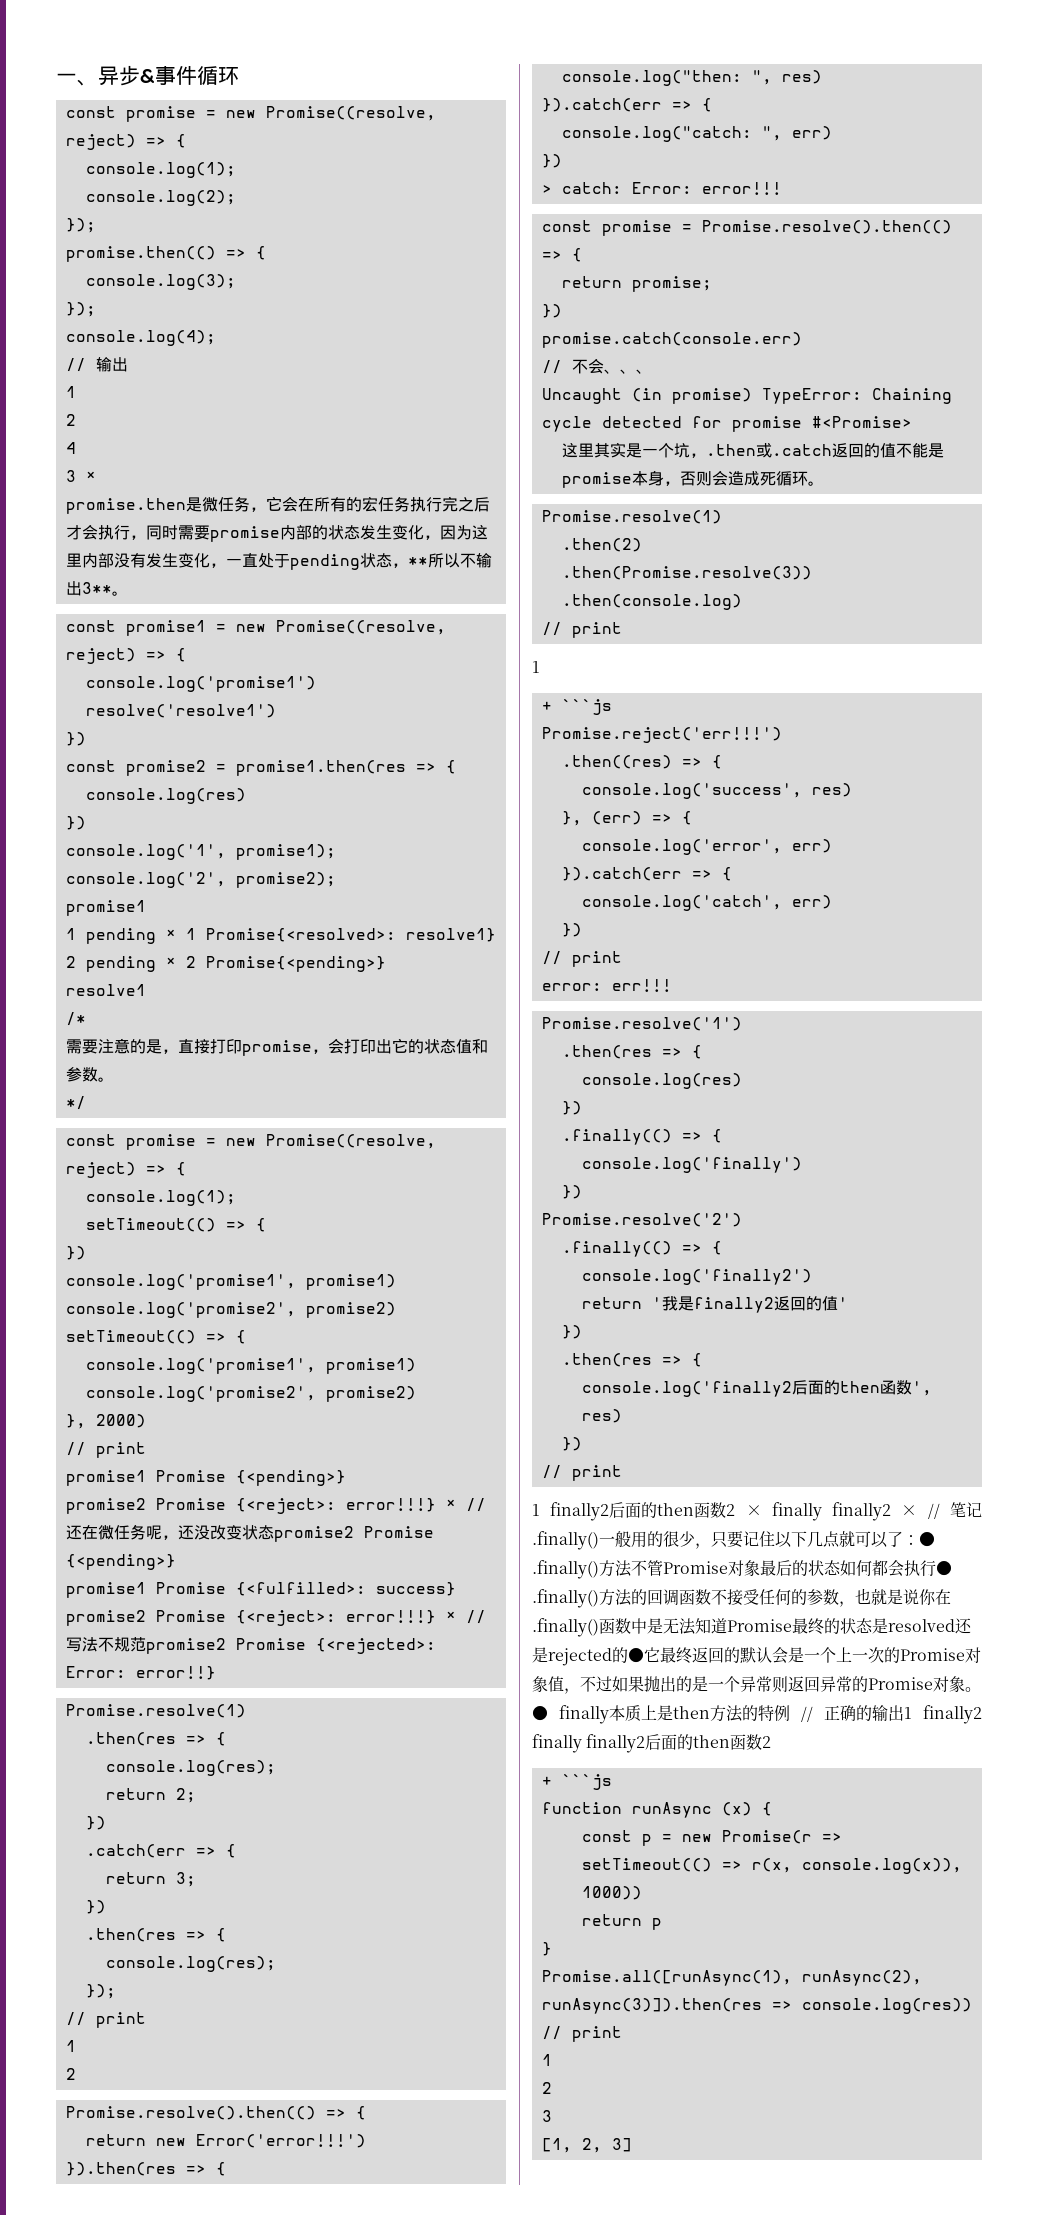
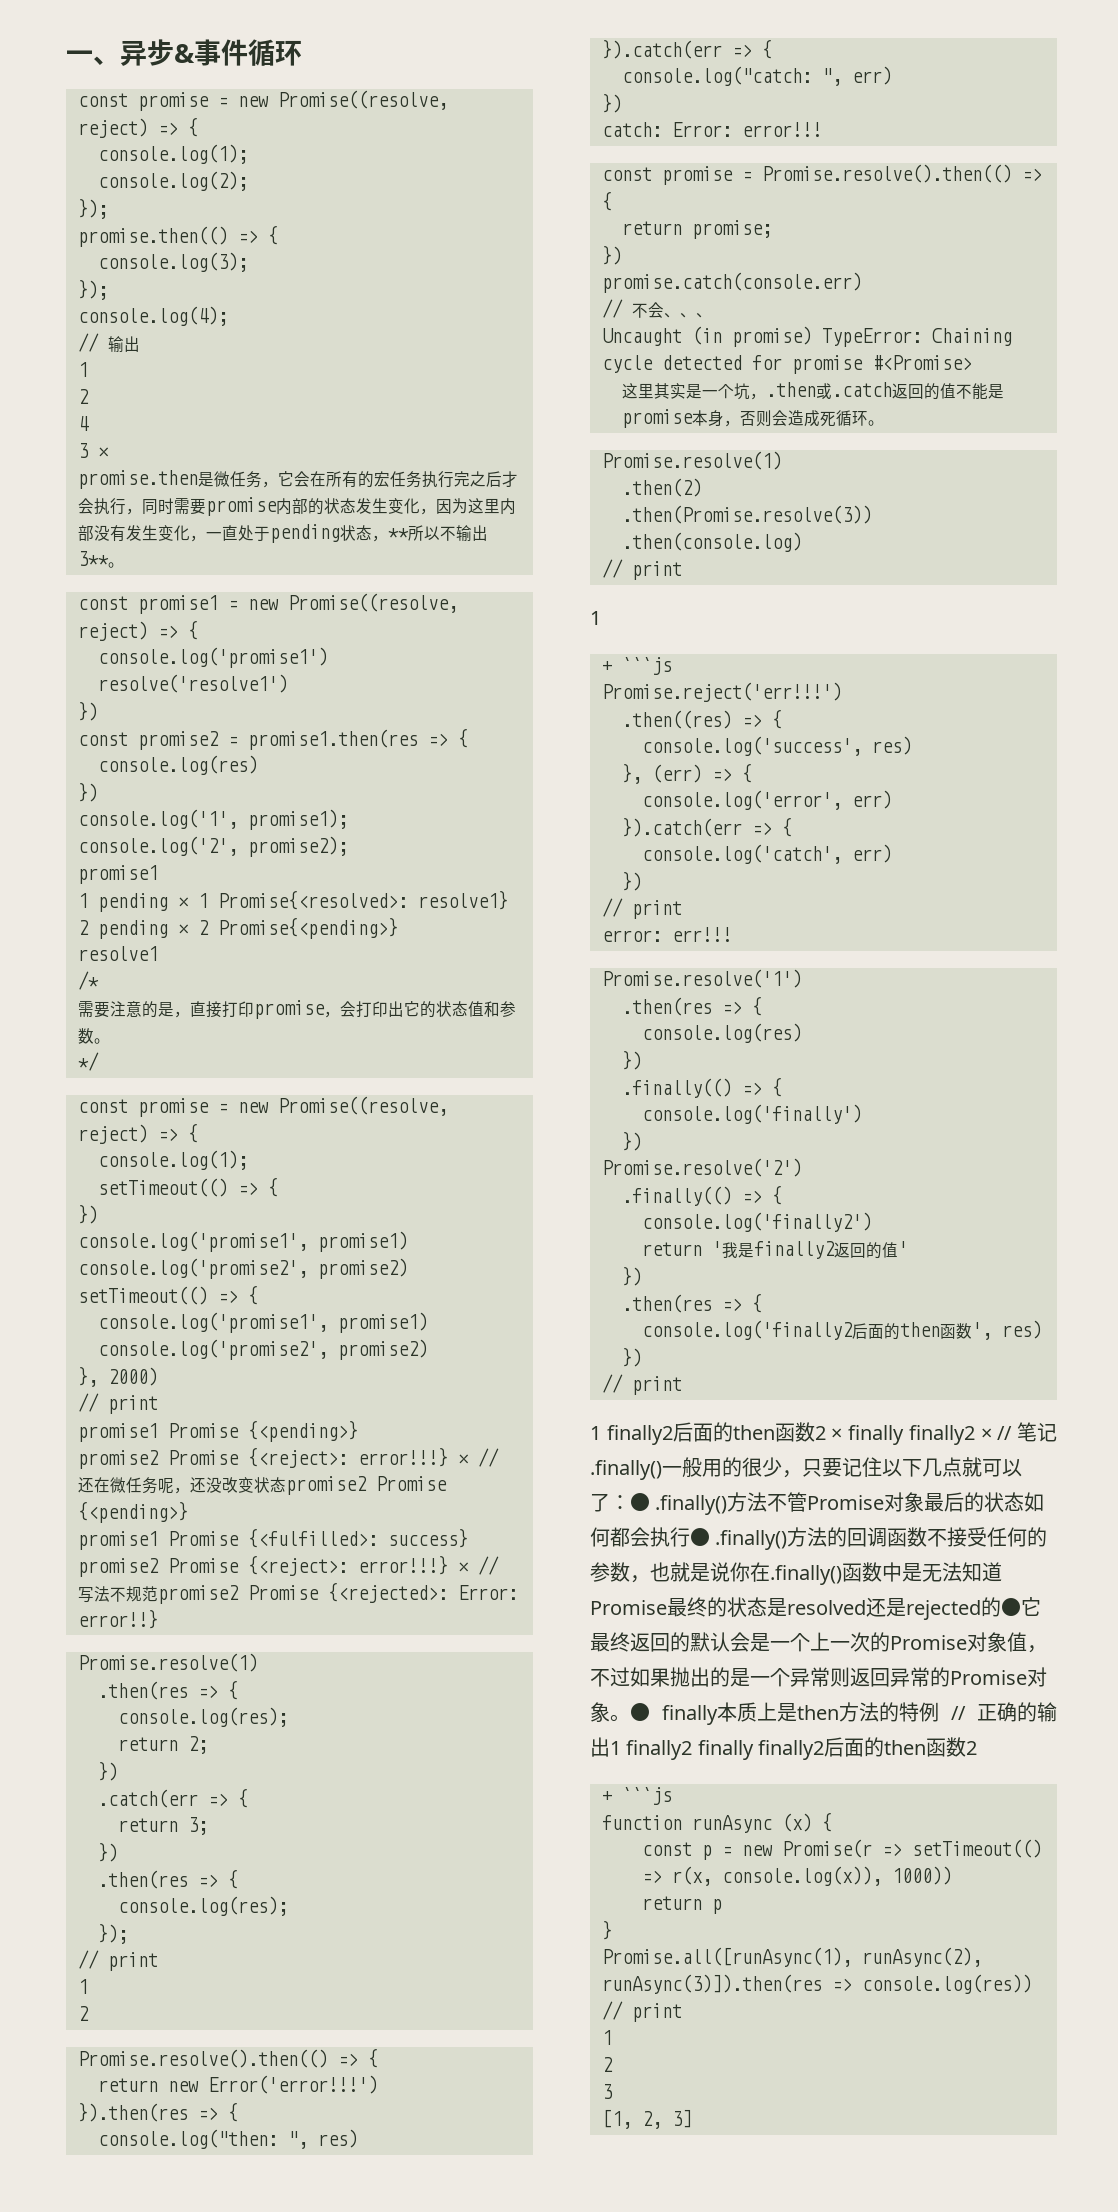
- > catch: Error: error!!!
+ catch: Error: error!!!

